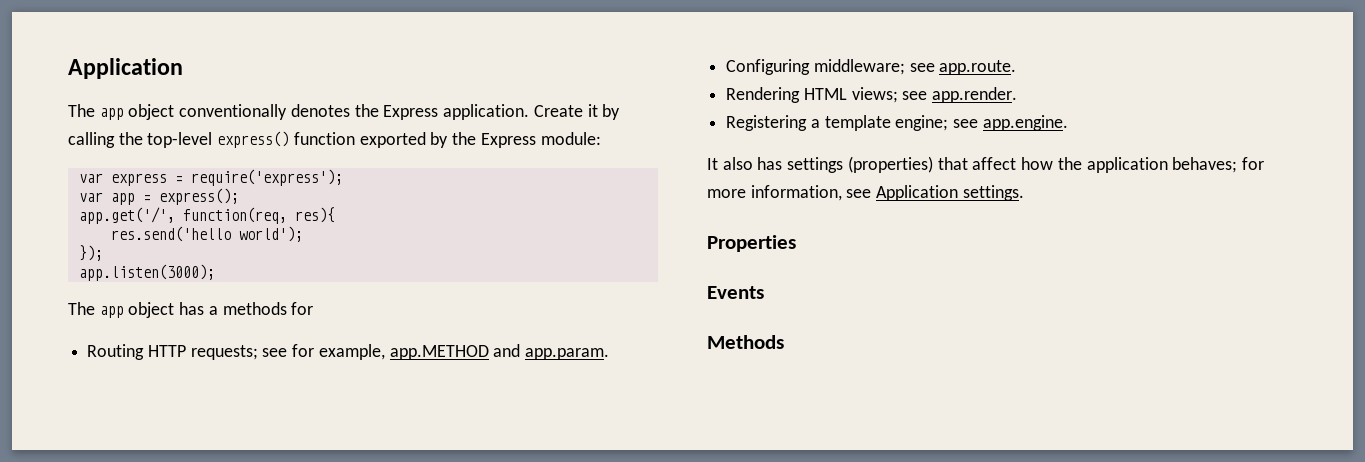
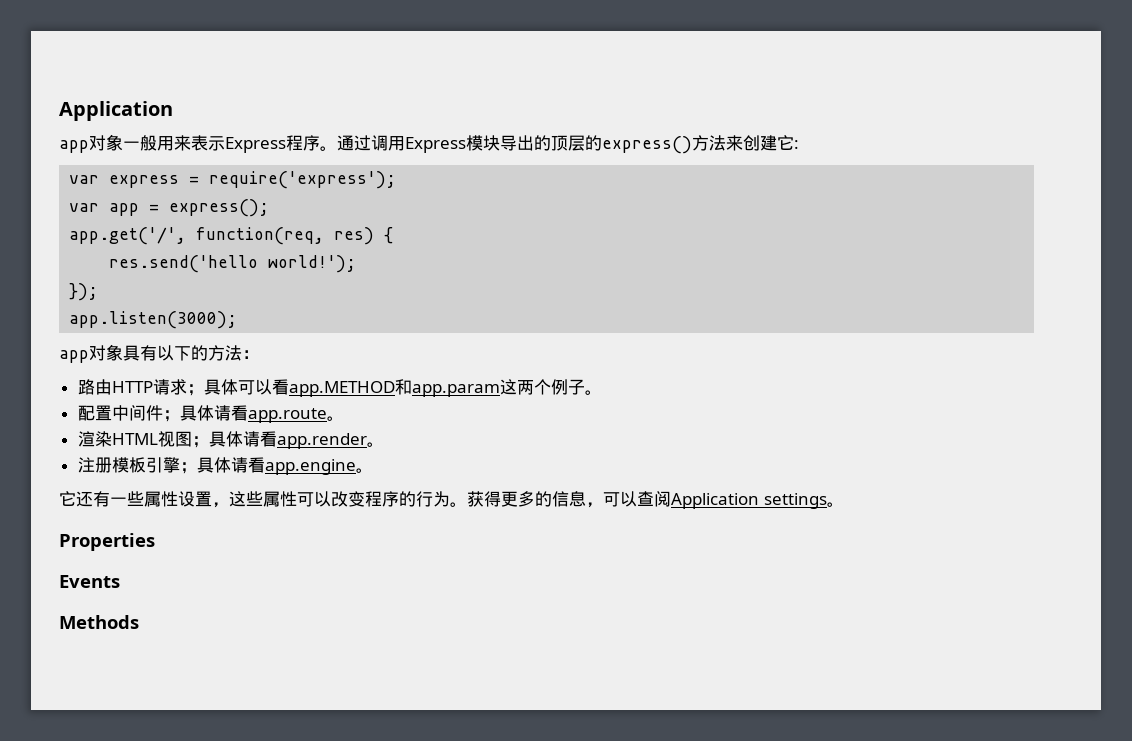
- The app object conventionally denotes the Express application. Create it by calling the top-level express() function exported by the Express module:
+ app对象一般用来表示Express程序。通过调用Express模块导出的顶层的express()方法来创建它:
- app.get('/', function(req, res){
+ app.get('/', function(req, res) {
- res.send('hello world');
+ res.send('hello world!');
- The app object has a methods for
- Routing HTTP requests; see for example, app.METHOD and app.param.
- Configuring middleware; see app.route.
- Rendering HTML views; see app.render.
- Registering a template engine; see app.engine.
- It also has settings (properties) that affect how the application behaves; for more information, see Application settings.
+ app对象具有以下的方法：
+ 路由HTTP请求；具体可以看app.METHOD和app.param这两个例子。
+ 配置中间件；具体请看app.route。
+ 渲染HTML视图；具体请看app.render。
+ 注册模板引擎；具体请看app.engine。
+ 它还有一些属性设置，这些属性可以改变程序的行为。获得更多的信息，可以查阅Application settings。

